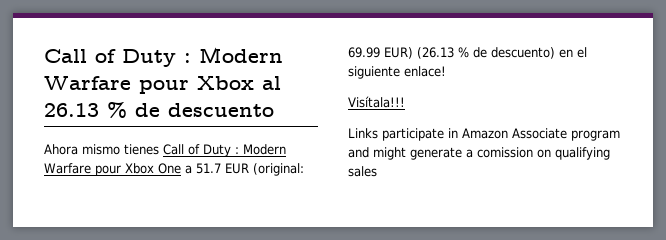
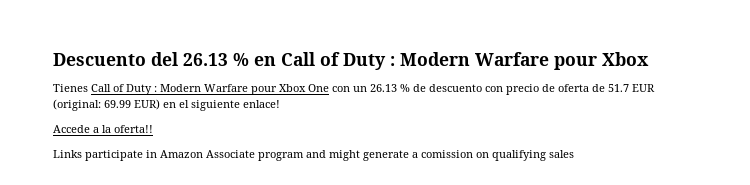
- Call of Duty : Modern Warfare pour Xbox al 26.13 % de descuento
- Ahora mismo tienes Call of Duty : Modern Warfare pour Xbox One a 51.7 EUR (original: 69.99 EUR) (26.13 % de descuento) en el siguiente enlace!
+ Descuento del 26.13 % en Call of Duty : Modern Warfare pour Xbox
+ Tienes Call of Duty : Modern Warfare pour Xbox One con un 26.13 % de descuento con precio de oferta de 51.7 EUR (original: 69.99 EUR) en el siguiente enlace!
- Visítala!!!
+ Accede a la oferta!!

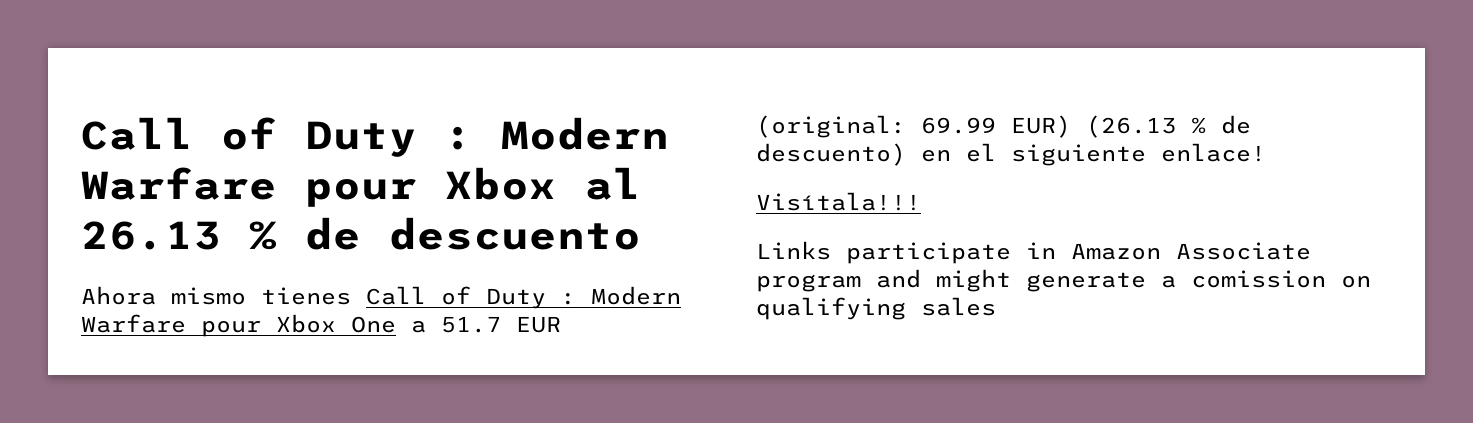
- Descuento del 26.13 % en Call of Duty : Modern Warfare pour Xbox
- Tienes Call of Duty : Modern Warfare pour Xbox One con un 26.13 % de descuento con precio de oferta de 51.7 EUR (original: 69.99 EUR) en el siguiente enlace!
+ Call of Duty : Modern Warfare pour Xbox al 26.13 % de descuento
+ Ahora mismo tienes Call of Duty : Modern Warfare pour Xbox One a 51.7 EUR (original: 69.99 EUR) (26.13 % de descuento) en el siguiente enlace!
- Accede a la oferta!!
+ Visítala!!!

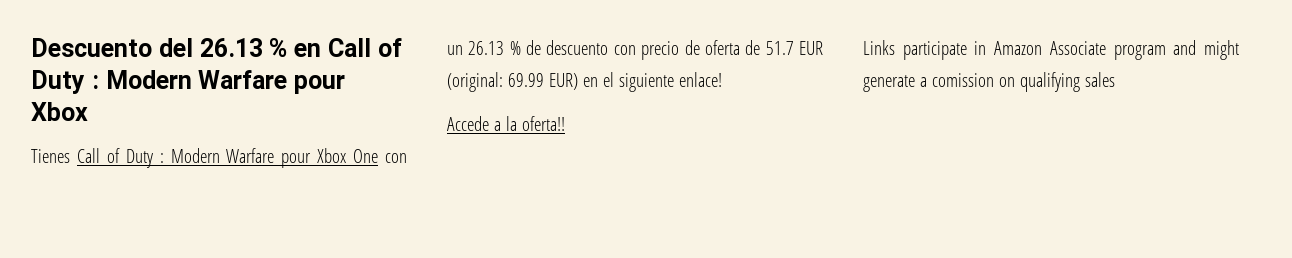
- Call of Duty : Modern Warfare pour Xbox al 26.13 % de descuento
- Ahora mismo tienes Call of Duty : Modern Warfare pour Xbox One a 51.7 EUR (original: 69.99 EUR) (26.13 % de descuento) en el siguiente enlace!
+ Descuento del 26.13 % en Call of Duty : Modern Warfare pour Xbox
+ Tienes Call of Duty : Modern Warfare pour Xbox One con un 26.13 % de descuento con precio de oferta de 51.7 EUR (original: 69.99 EUR) en el siguiente enlace!
- Visítala!!!
+ Accede a la oferta!!

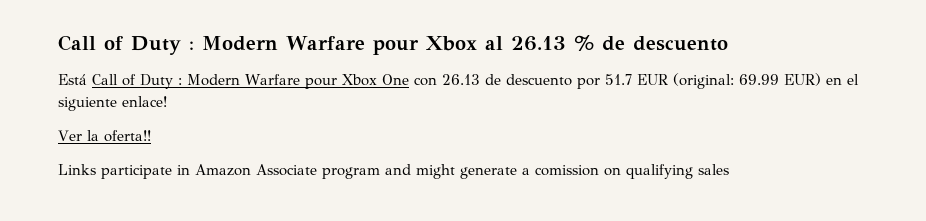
- Descuento del 26.13 % en Call of Duty : Modern Warfare pour Xbox
- Tienes Call of Duty : Modern Warfare pour Xbox One con un 26.13 % de descuento con precio de oferta de 51.7 EUR (original: 69.99 EUR) en el siguiente enlace!
+ Call of Duty : Modern Warfare pour Xbox al 26.13 % de descuento
+ Está Call of Duty : Modern Warfare pour Xbox One con 26.13 de descuento por 51.7 EUR (original: 69.99 EUR) en el siguiente enlace!
- Accede a la oferta!!
+ Ver la oferta!!

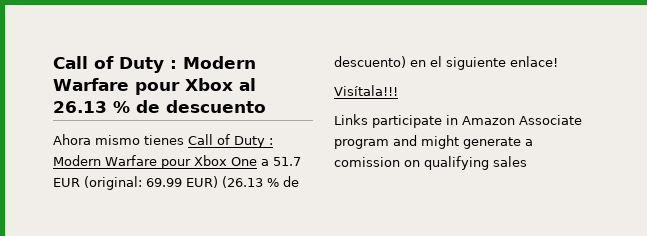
- Está Call of Duty : Modern Warfare pour Xbox One con 26.13 de descuento por 51.7 EUR (original: 69.99 EUR) en el siguiente enlace!
+ Ahora mismo tienes Call of Duty : Modern Warfare pour Xbox One a 51.7 EUR (original: 69.99 EUR) (26.13 % de descuento) en el siguiente enlace!
- Ver la oferta!!
+ Visítala!!!

